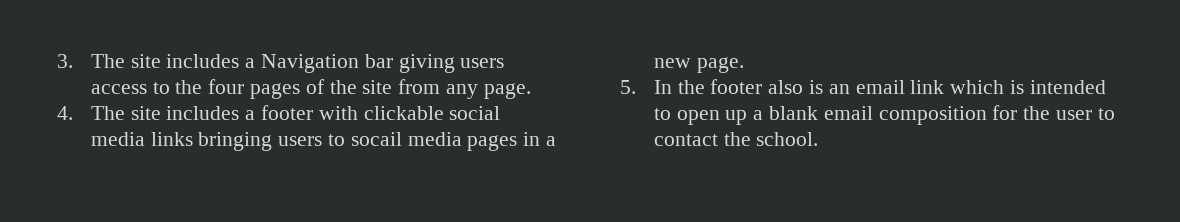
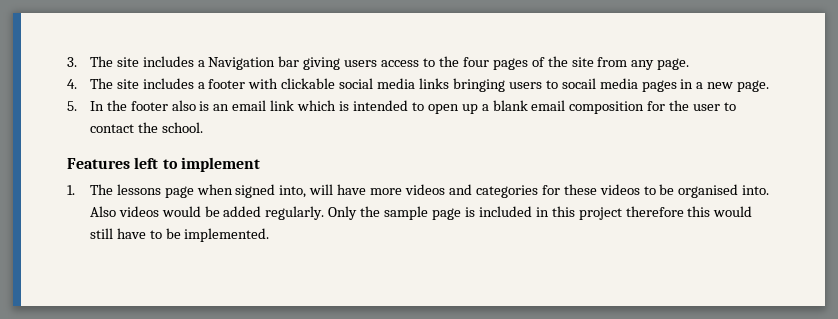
+ Features left to implement
+ 1. The lessons page when signed into, will have more videos and categories for these videos to be organised into. Also videos would be added regularly. Only the sample page is included in this project therefore this would still have to be implemented.

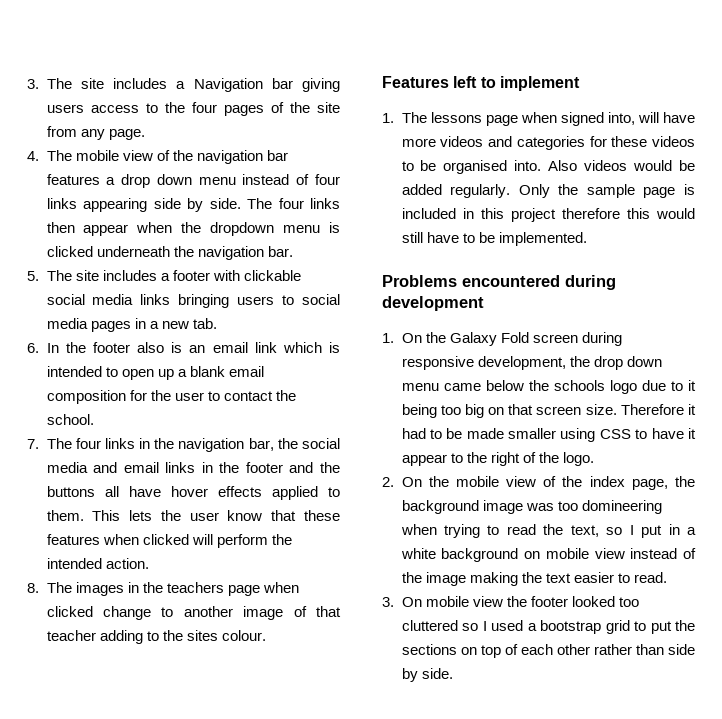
- 4. The site includes a footer with clickable social media links bringing users to socail media pages in a new page.
- 5. In the footer also is an email link which is intended to open up a blank email composition for the user to contact the school.
+ 4. The mobile view of the navigation bar features a drop down menu instead of four links appearing side by side. The four links then appear when the dropdown menu is clicked underneath the navigation bar.
+ 5. The site includes a footer with clickable social media links bringing users to social media pages in a new tab.
+ 6. In the footer also is an email link which is intended to open up a blank email composition for the user to contact the school.
+ 7. The four links in the navigation bar, the social media and email links in the footer and the buttons all have hover effects applied to them. This lets the user know that these features when clicked will perform the intended action.
+ 8. The images in the teachers page when clicked change to another image of that teacher adding to the sites colour.
+ Problems encountered during development
+ 1. On the Galaxy Fold screen during responsive development, the drop down menu came below the schools logo due to it being too big on that screen size. Therefore it had to be made smaller using CSS to have it appear to the right of the logo.
+ 2. On the mobile view of the index page, the background image was too domineering when trying to read the text, so I put in a white background on mobile view instead of the image making the text easier to read.
+ 3. On mobile view the footer looked too cluttered so I used a bootstrap grid to put the sections on top of each other rather than side by side.

